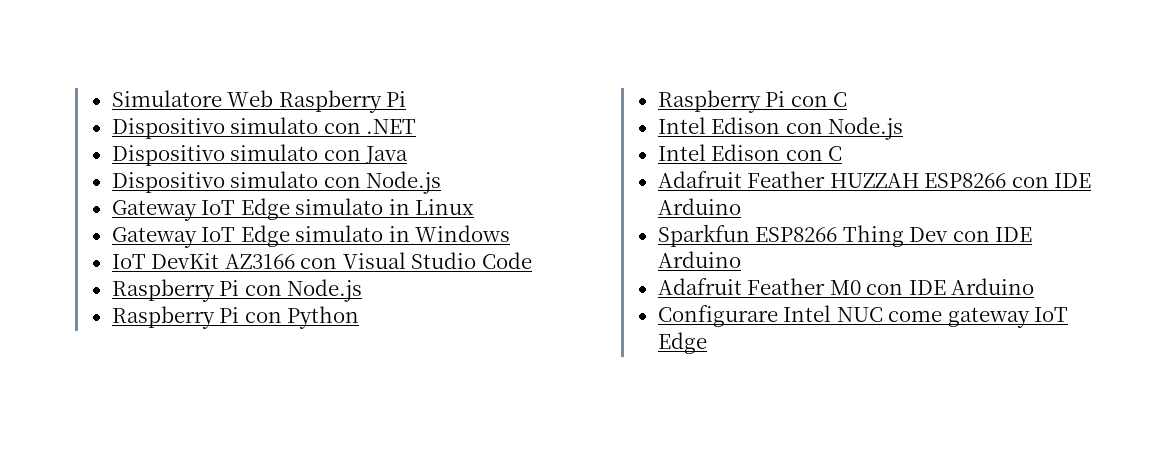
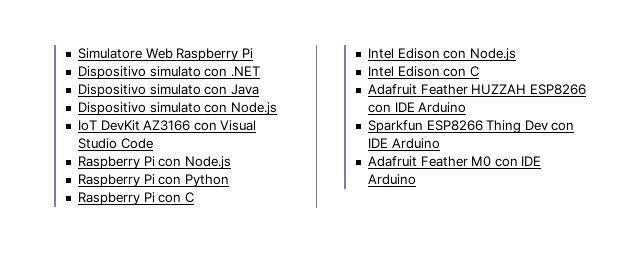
- Gateway IoT Edge simulato in Linux
- Gateway IoT Edge simulato in Windows
- Configurare Intel NUC come gateway IoT Edge

